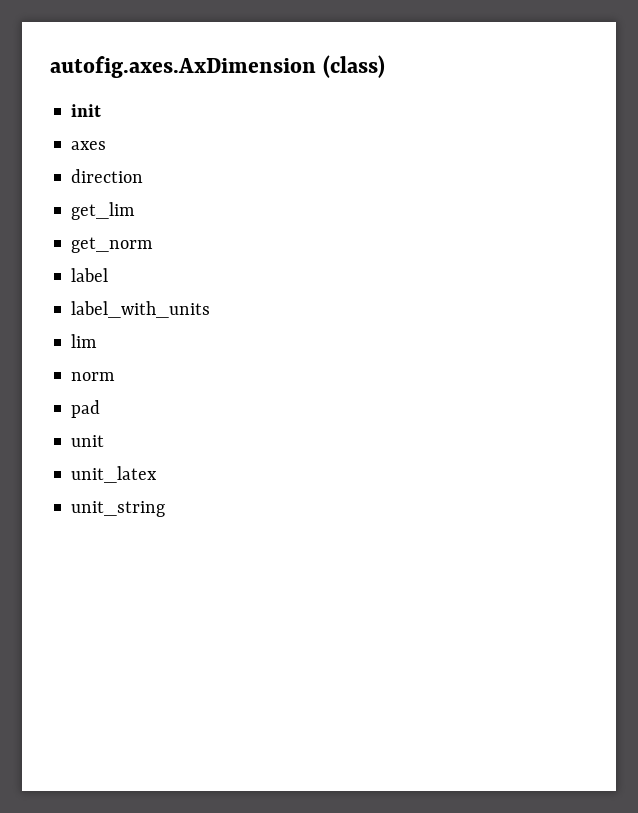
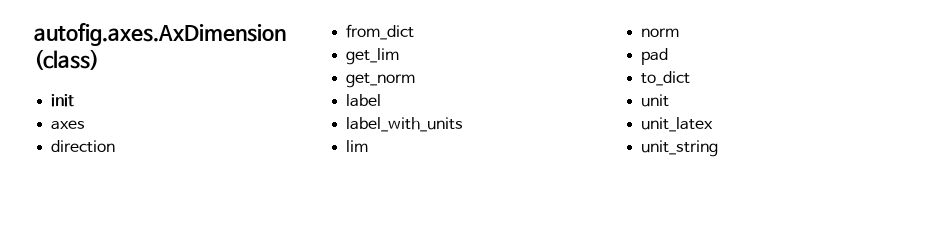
+ from_dict
+ to_dict

